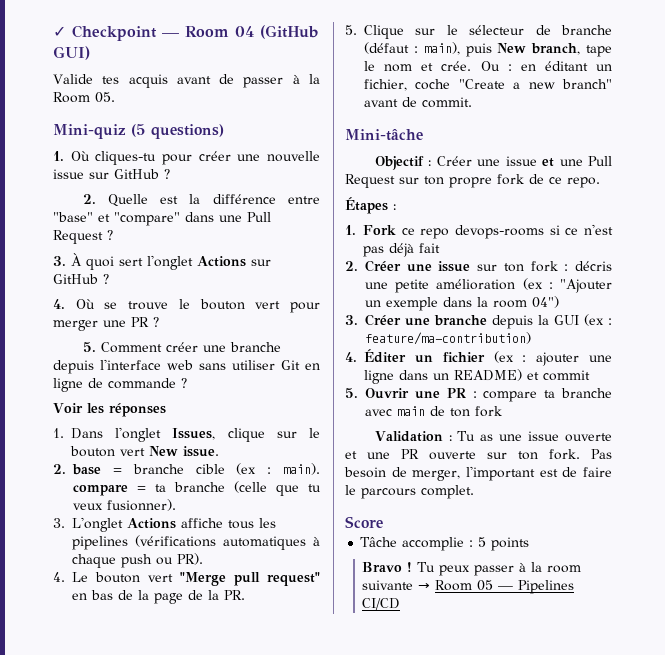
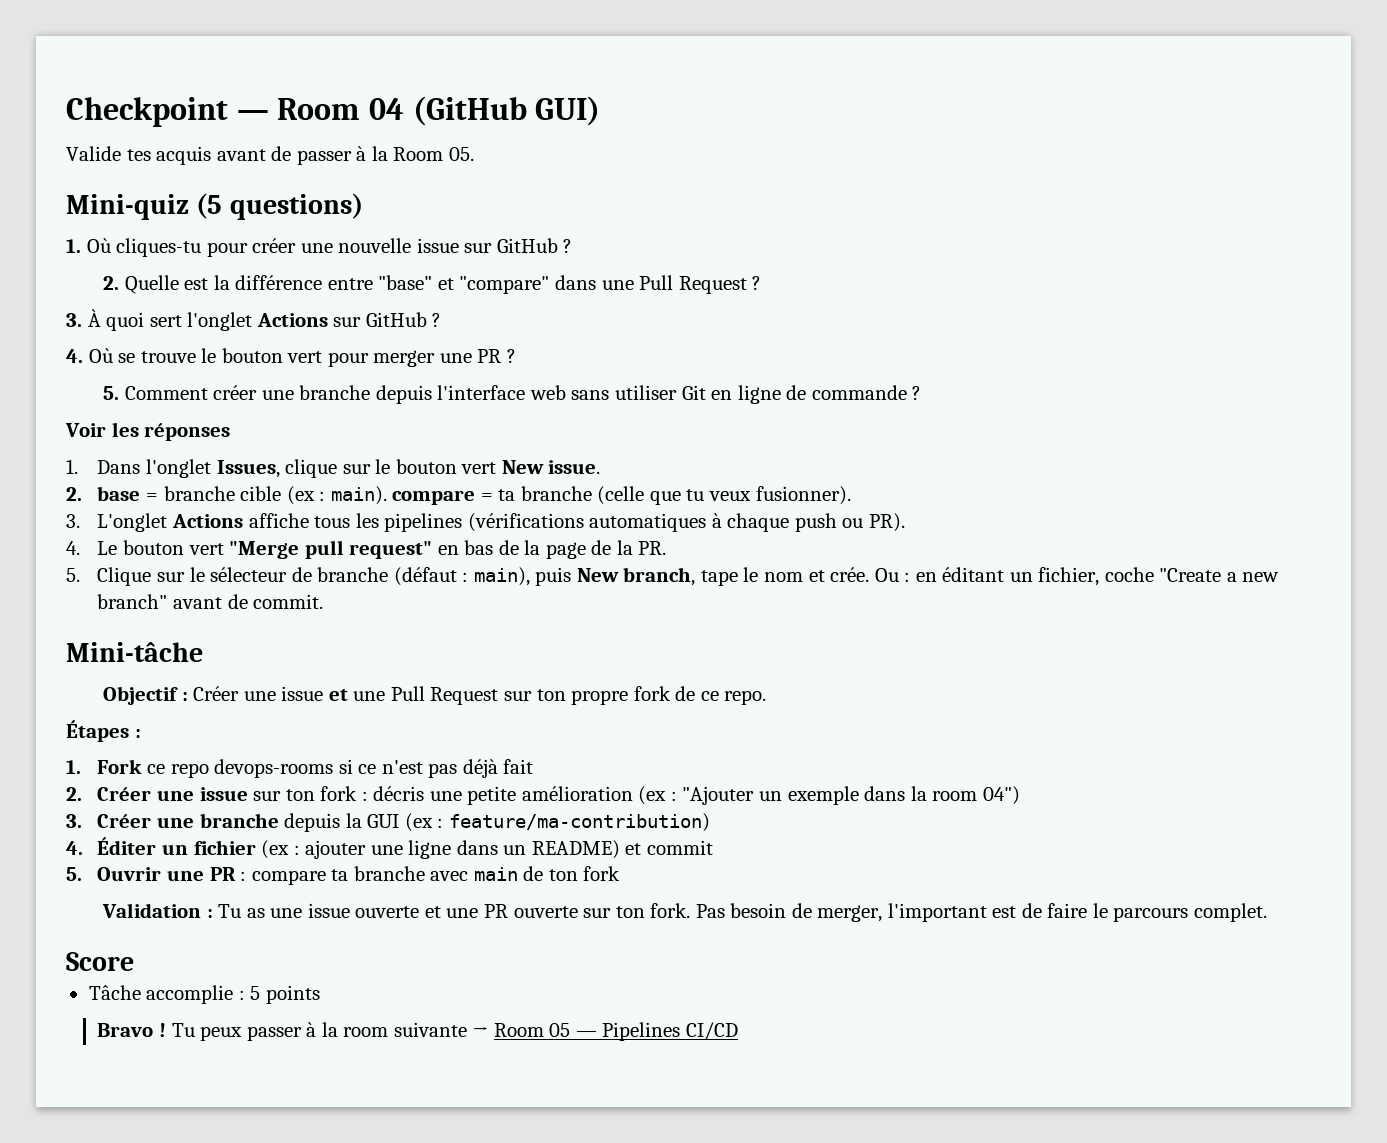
- ✓ Checkpoint — Room 04 (GitHub GUI)
+ Checkpoint — Room 04 (GitHub GUI)

